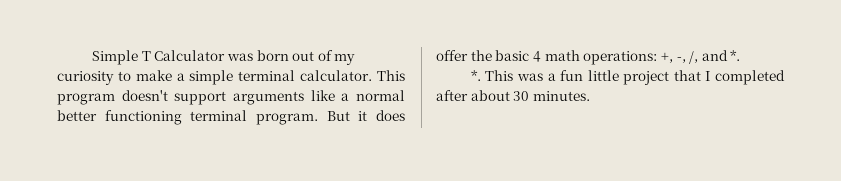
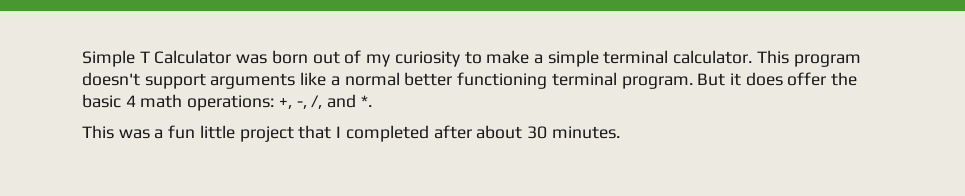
  But it does offer the basic 4 math operations: +, -, /, and *.
- *. This was a fun little project that I completed after about 30 minutes.
+ This was a fun little project that I completed after about 30 minutes.

